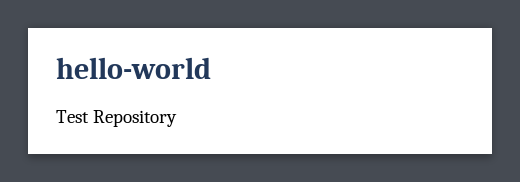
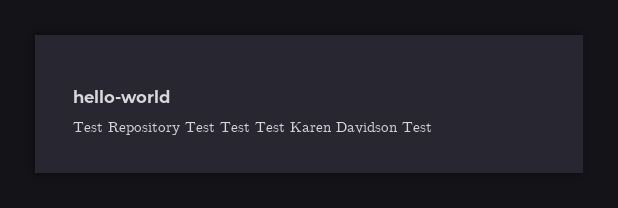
- Test Repository
+ Test Repository Test Test Test Karen Davidson Test

